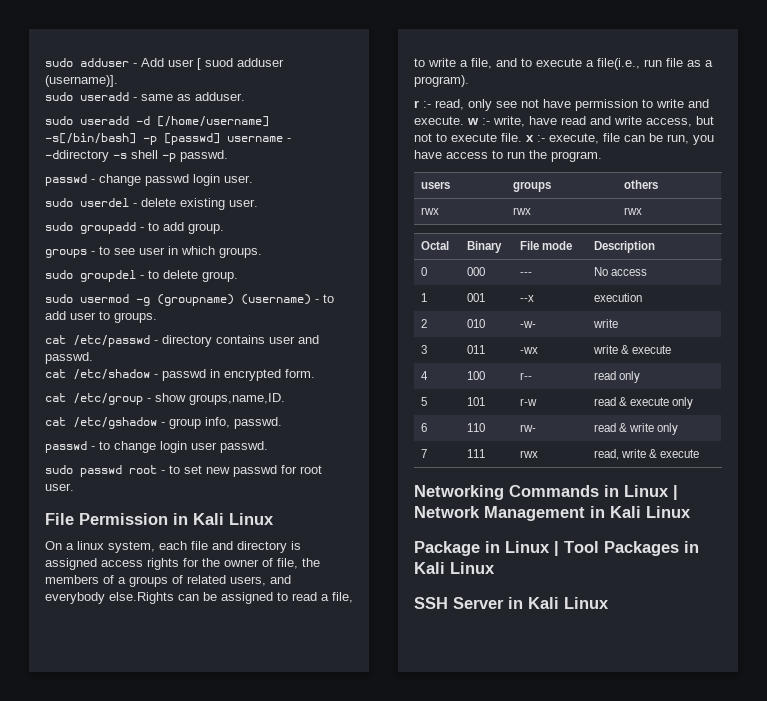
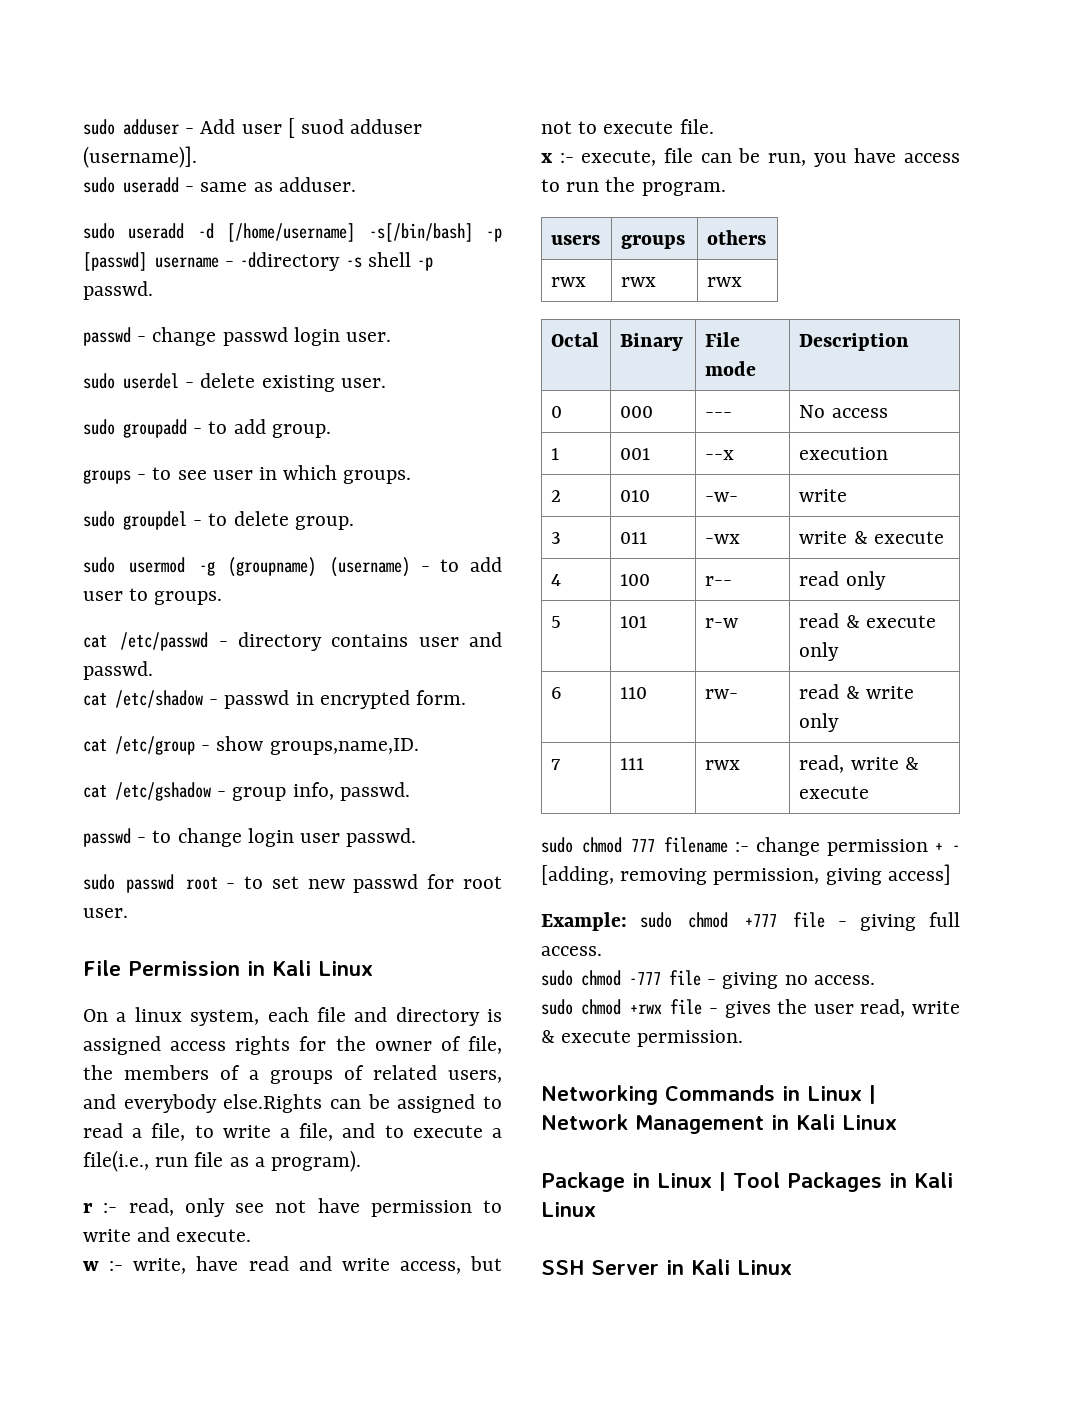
- r :- read, only see not have permission to write and execute. w :- write, have read and write access, but not to execute file. x :- execute, file can be run, you have access to run the program.
+ r :- read, only see not have permission to write and execute.
+ w :- write, have read and write access, but not to execute file.
+ x :- execute, file can be run, you have access to run the program.
+ sudo chmod 777 filename :- change permission + - [adding, removing permission, giving access]
+ Example: sudo chmod +777 file - giving full access.
+ sudo chmod -777 file - giving no access.
+ sudo chmod +rwx file - gives the user read, write & execute permission.

